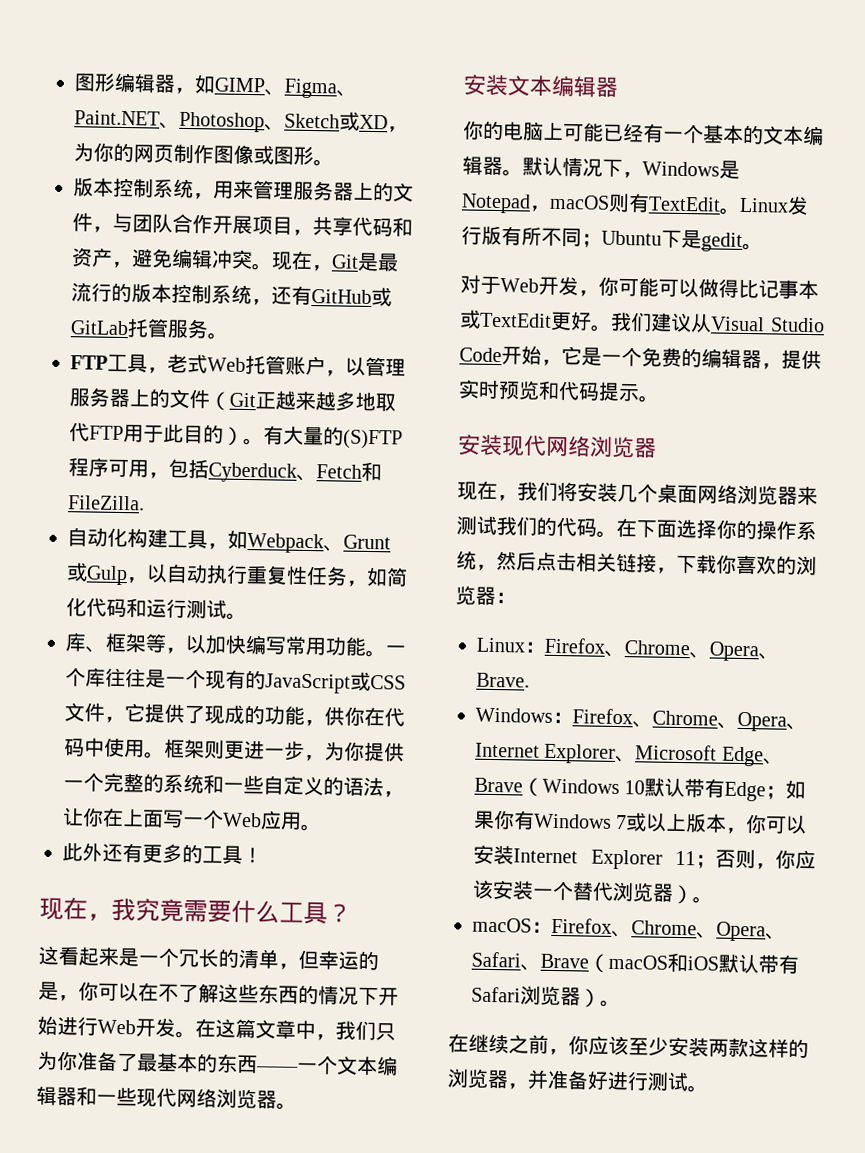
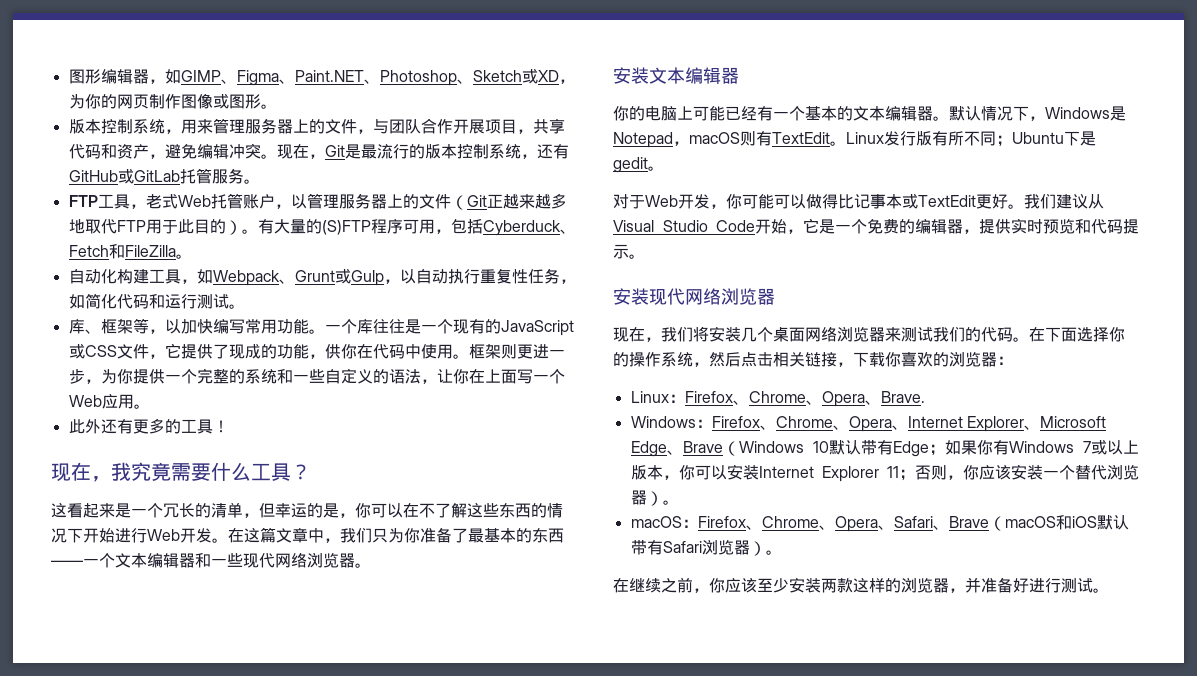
- 有大量的(S)FTP程序可用，包括Cyberduck、Fetch和FileZilla.
+ 有大量的(S)FTP程序可用，包括Cyberduck、Fetch和FileZilla。

